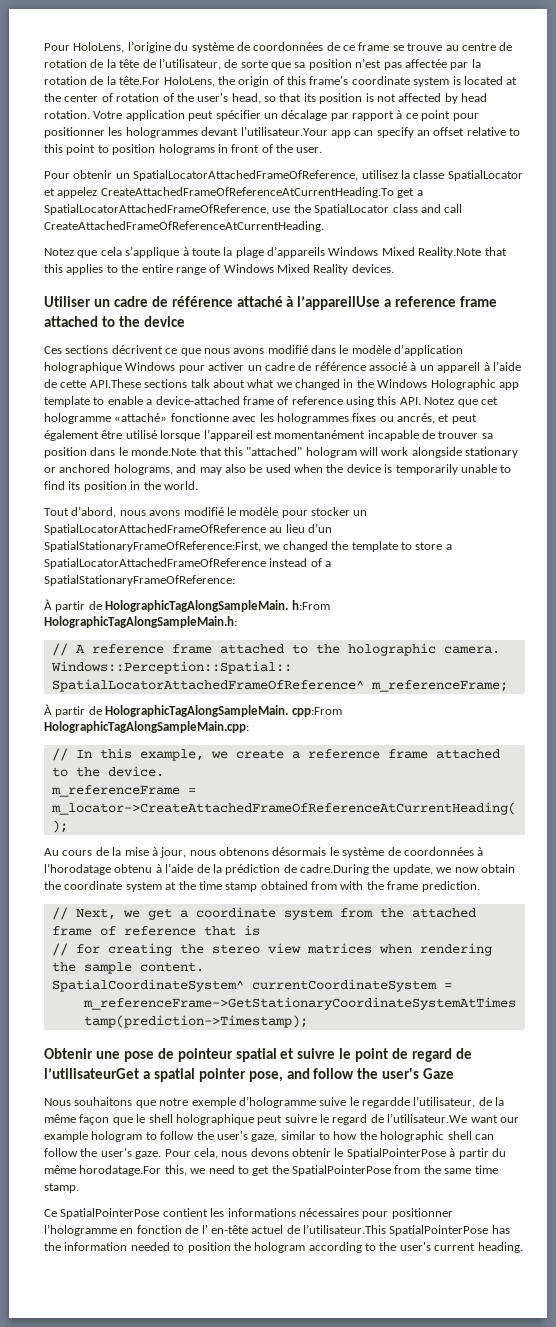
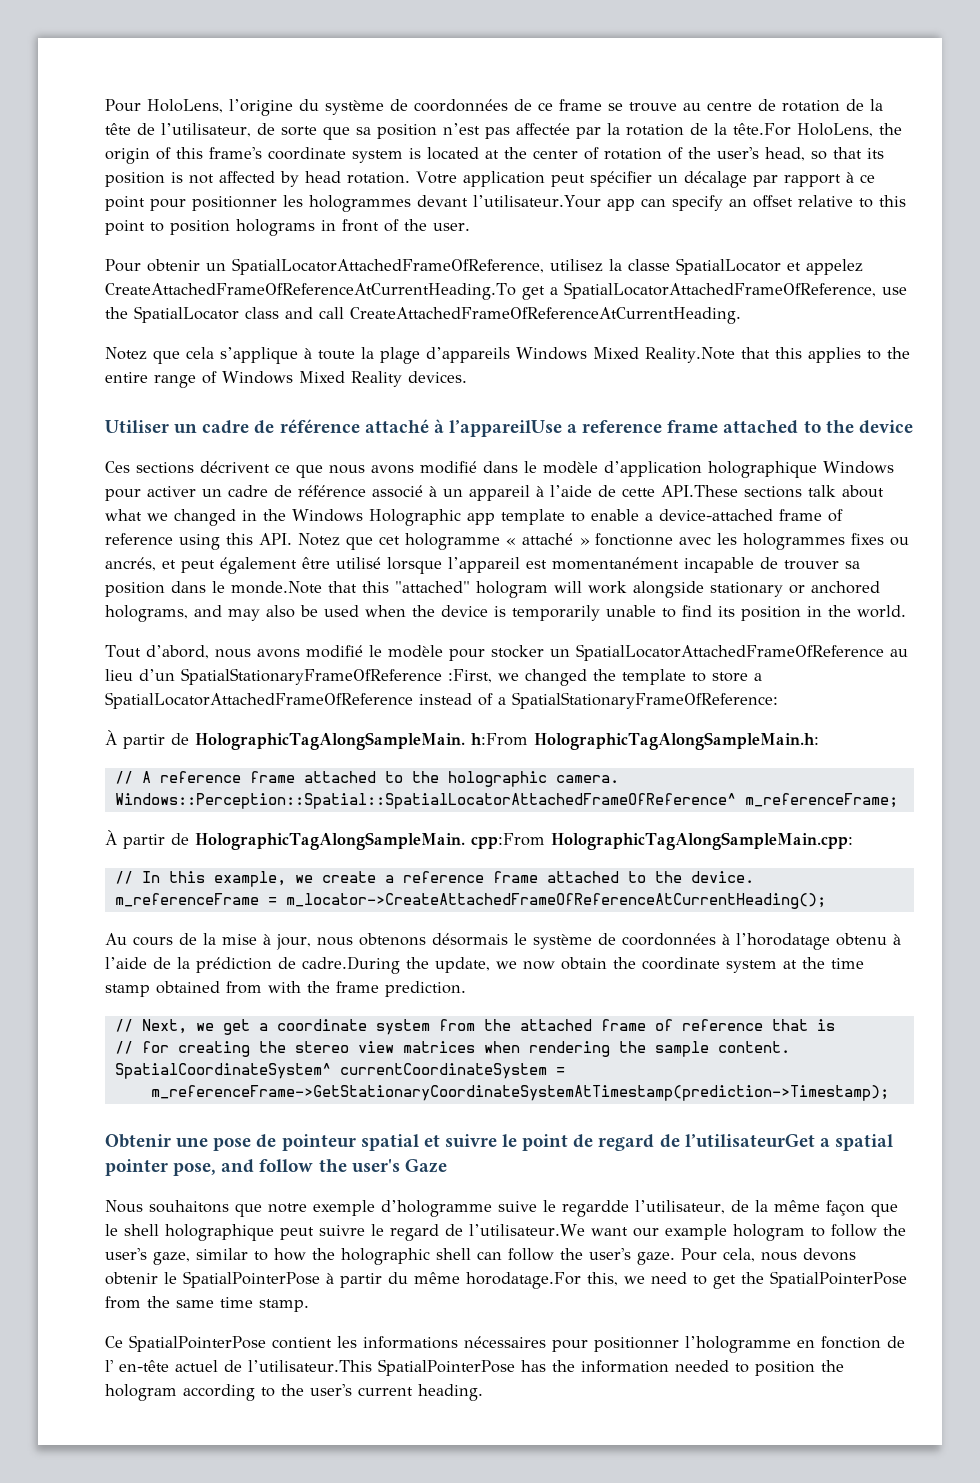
- Ces sections décrivent ce que nous avons modifié dans le modèle d’application holographique Windows pour activer un cadre de référence associé à un appareil à l’aide de cette API.These sections talk about what we changed in the Windows Holographic app template to enable a device-attached frame of reference using this API. Notez que cet hologramme «attaché» fonctionne avec les hologrammes fixes ou ancrés, et peut également être utilisé lorsque l’appareil est momentanément incapable de trouver sa position dans le monde.Note that this "attached" hologram will work alongside stationary or anchored holograms, and may also be used when the device is temporarily unable to find its position in the world.
+ Ces sections décrivent ce que nous avons modifié dans le modèle d’application holographique Windows pour activer un cadre de référence associé à un appareil à l’aide de cette API.These sections talk about what we changed in the Windows Holographic app template to enable a device-attached frame of reference using this API. Notez que cet hologramme « attaché » fonctionne avec les hologrammes fixes ou ancrés, et peut également être utilisé lorsque l’appareil est momentanément incapable de trouver sa position dans le monde.Note that this "attached" hologram will work alongside stationary or anchored holograms, and may also be used when the device is temporarily unable to find its position in the world.
- Tout d’abord, nous avons modifié le modèle pour stocker un SpatialLocatorAttachedFrameOfReference au lieu d’un SpatialStationaryFrameOfReference:First, we changed the template to store a SpatialLocatorAttachedFrameOfReference instead of a SpatialStationaryFrameOfReference:
+ Tout d’abord, nous avons modifié le modèle pour stocker un SpatialLocatorAttachedFrameOfReference au lieu d’un SpatialStationaryFrameOfReference :First, we changed the template to store a SpatialLocatorAttachedFrameOfReference instead of a SpatialStationaryFrameOfReference:

